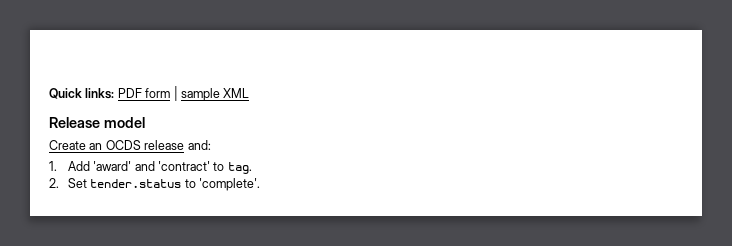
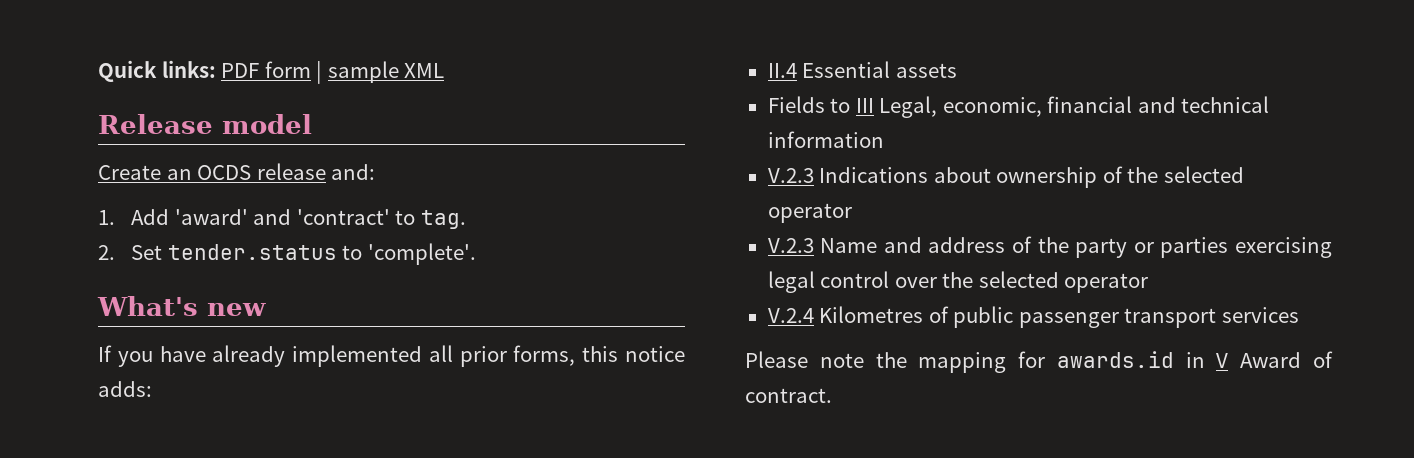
+ What's new
+ If you have already implemented all prior forms, this notice adds:
+ II.4 Essential assets
+ Fields to III Legal, economic, financial and technical information
+ V.2.3 Indications about ownership of the selected operator
+ V.2.3 Name and address of the party or parties exercising legal control over the selected operator
+ V.2.4 Kilometres of public passenger transport services
+ Please note the mapping for awards.id in V Award of contract.

